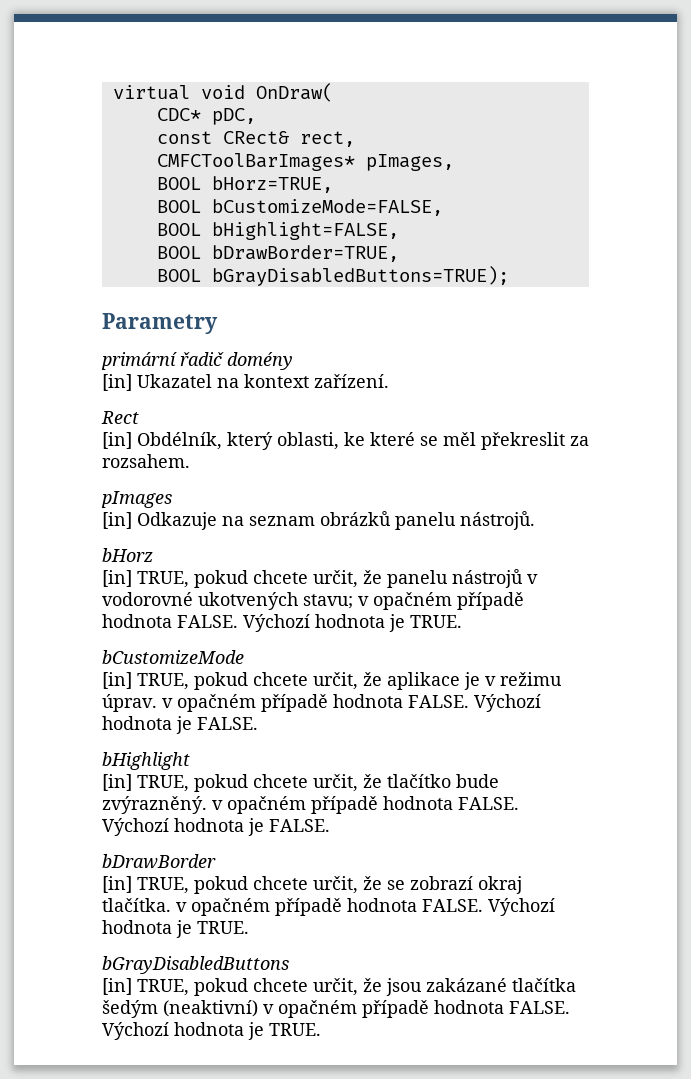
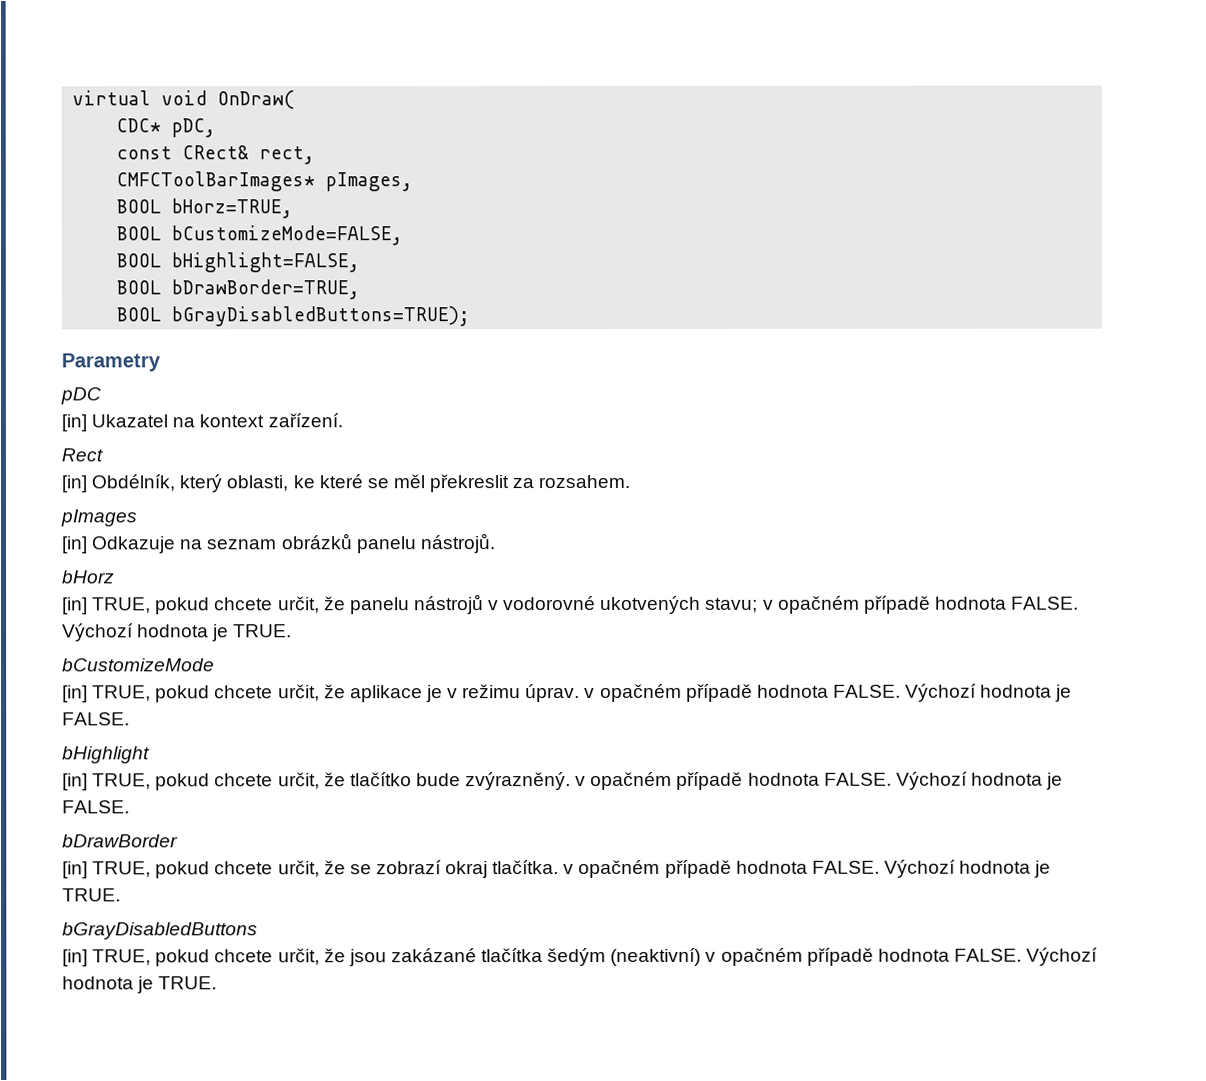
- primární řadič domény
+ pDC

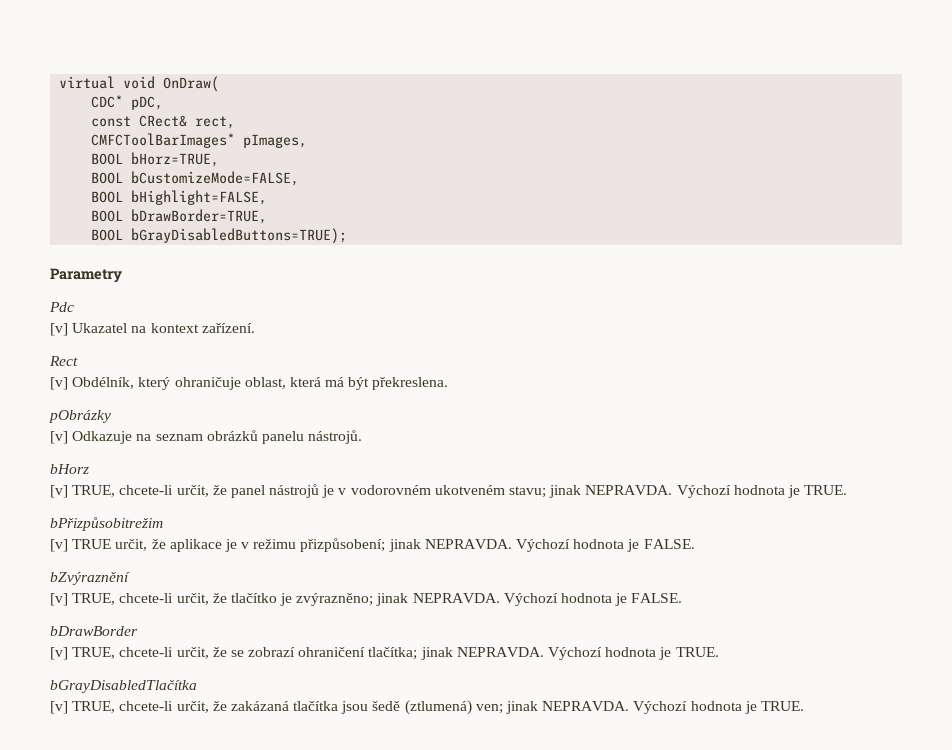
- pDC
- [in] Ukazatel na kontext zařízení.
+ Pdc
+ [v] Ukazatel na kontext zařízení.
- [in] Obdélník, který oblasti, ke které se měl překreslit za rozsahem.
- pImages
- [in] Odkazuje na seznam obrázků panelu nástrojů.
+ [v] Obdélník, který ohraničuje oblast, která má být překreslena.
+ pObrázky
+ [v] Odkazuje na seznam obrázků panelu nástrojů.
- [in] TRUE, pokud chcete určit, že panelu nástrojů v vodorovné ukotvených stavu; v opačném případě hodnota FALSE. Výchozí hodnota je TRUE.
- bCustomizeMode
- [in] TRUE, pokud chcete určit, že aplikace je v režimu úprav. v opačném případě hodnota FALSE. Výchozí hodnota je FALSE.
- bHighlight
- [in] TRUE, pokud chcete určit, že tlačítko bude zvýrazněný. v opačném případě hodnota FALSE.
+ [v] TRUE, chcete-li určit, že panel nástrojů je v vodorovném ukotveném stavu; jinak NEPRAVDA. Výchozí hodnota je TRUE.
+ bPřizpůsobitrežim
+ [v] TRUE určit, že aplikace je v režimu přizpůsobení; jinak NEPRAVDA. Výchozí hodnota je FALSE.
+ bZvýraznění
+ [v] TRUE, chcete-li určit, že tlačítko je zvýrazněno; jinak NEPRAVDA.
- [in] TRUE, pokud chcete určit, že se zobrazí okraj tlačítka. v opačném případě hodnota FALSE. Výchozí hodnota je TRUE.
- bGrayDisabledButtons
- [in] TRUE, pokud chcete určit, že jsou zakázané tlačítka šedým (neaktivní) v opačném případě hodnota FALSE.
+ [v] TRUE, chcete-li určit, že se zobrazí ohraničení tlačítka; jinak NEPRAVDA. Výchozí hodnota je TRUE.
+ bGrayDisabledTlačítka
+ [v] TRUE, chcete-li určit, že zakázaná tlačítka jsou šedě (ztlumená) ven; jinak NEPRAVDA.

